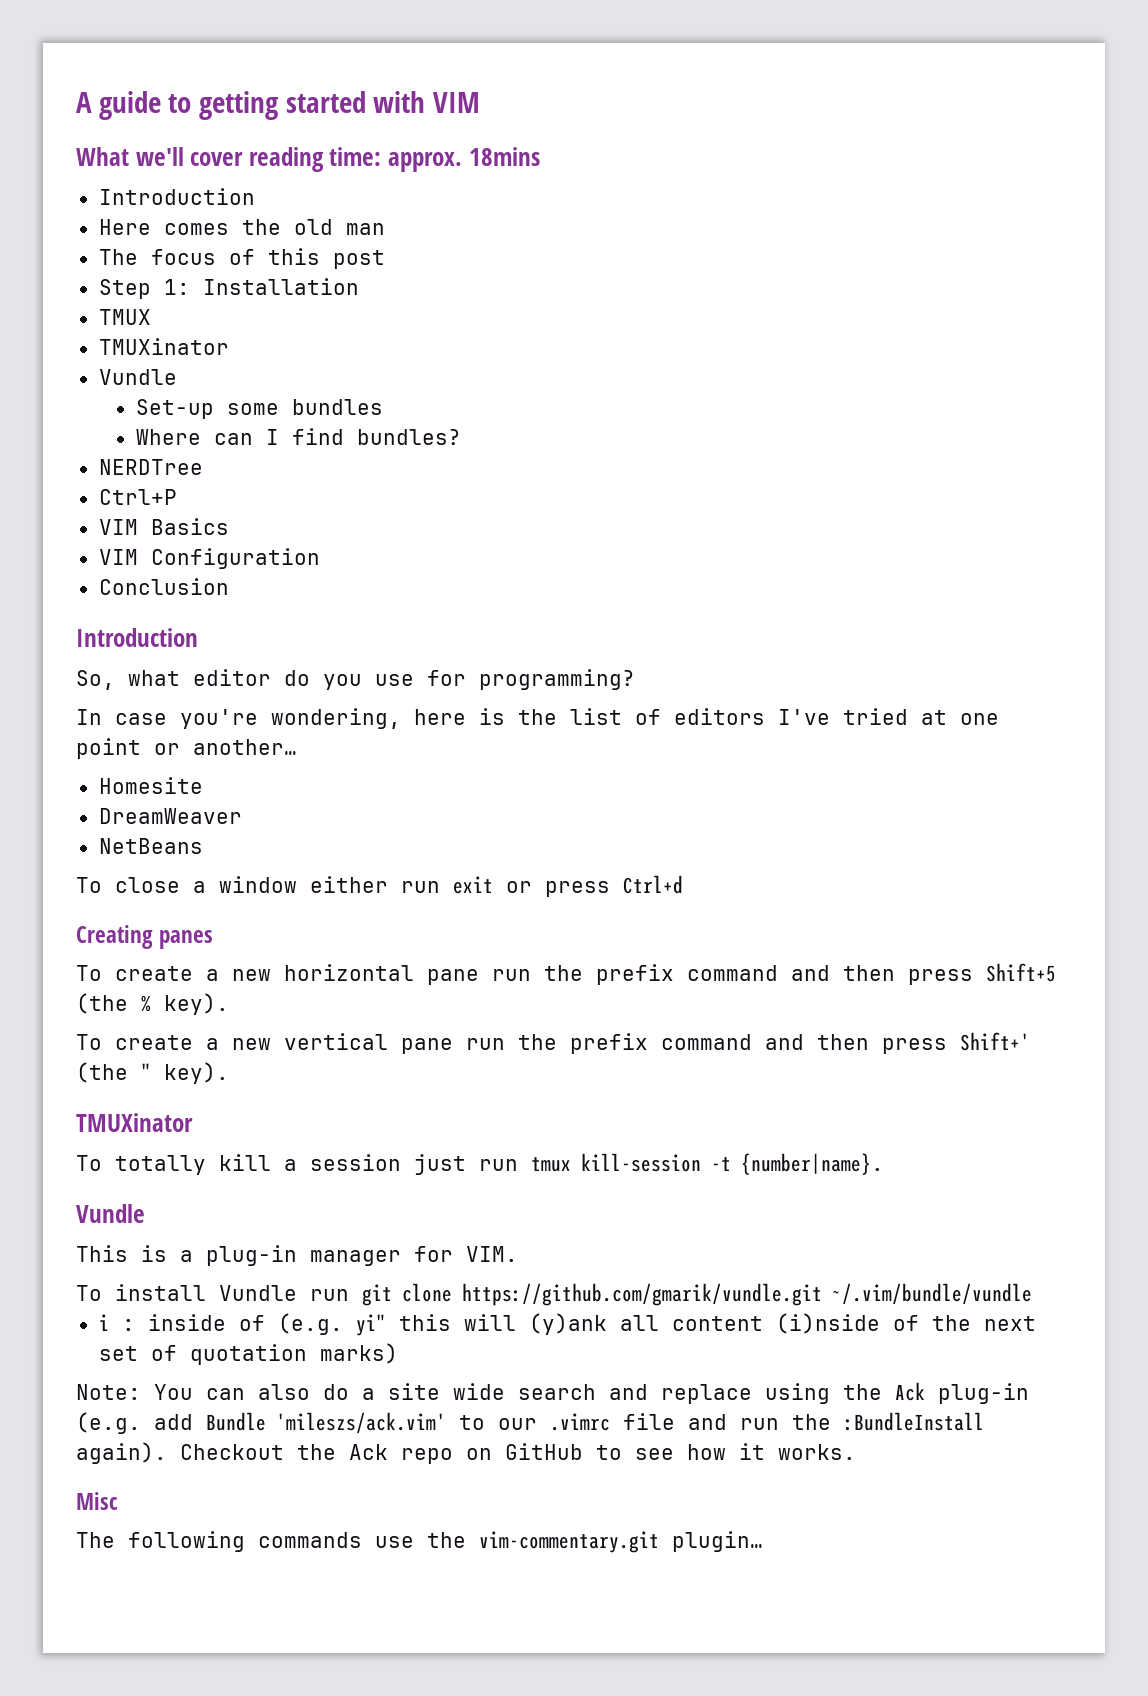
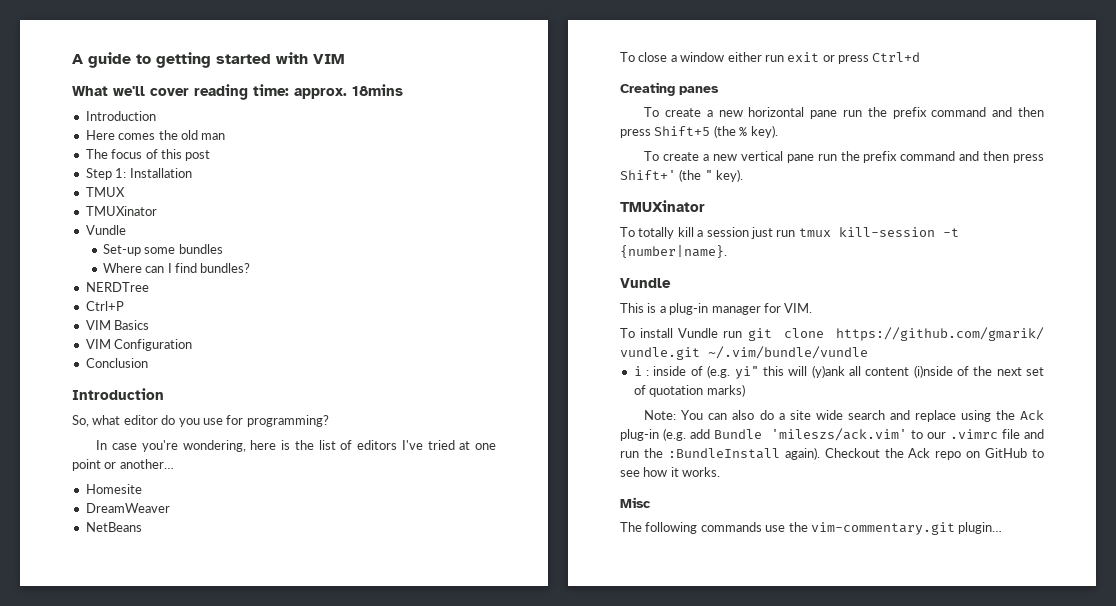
- To install Vundle run git clone https://github.com/gmarik/vundle.git ~/.vim/bundle/vundle
+ To install Vundle run git clone https://github.com/gmarik/ vundle.git ~/.vim/bundle/vundle

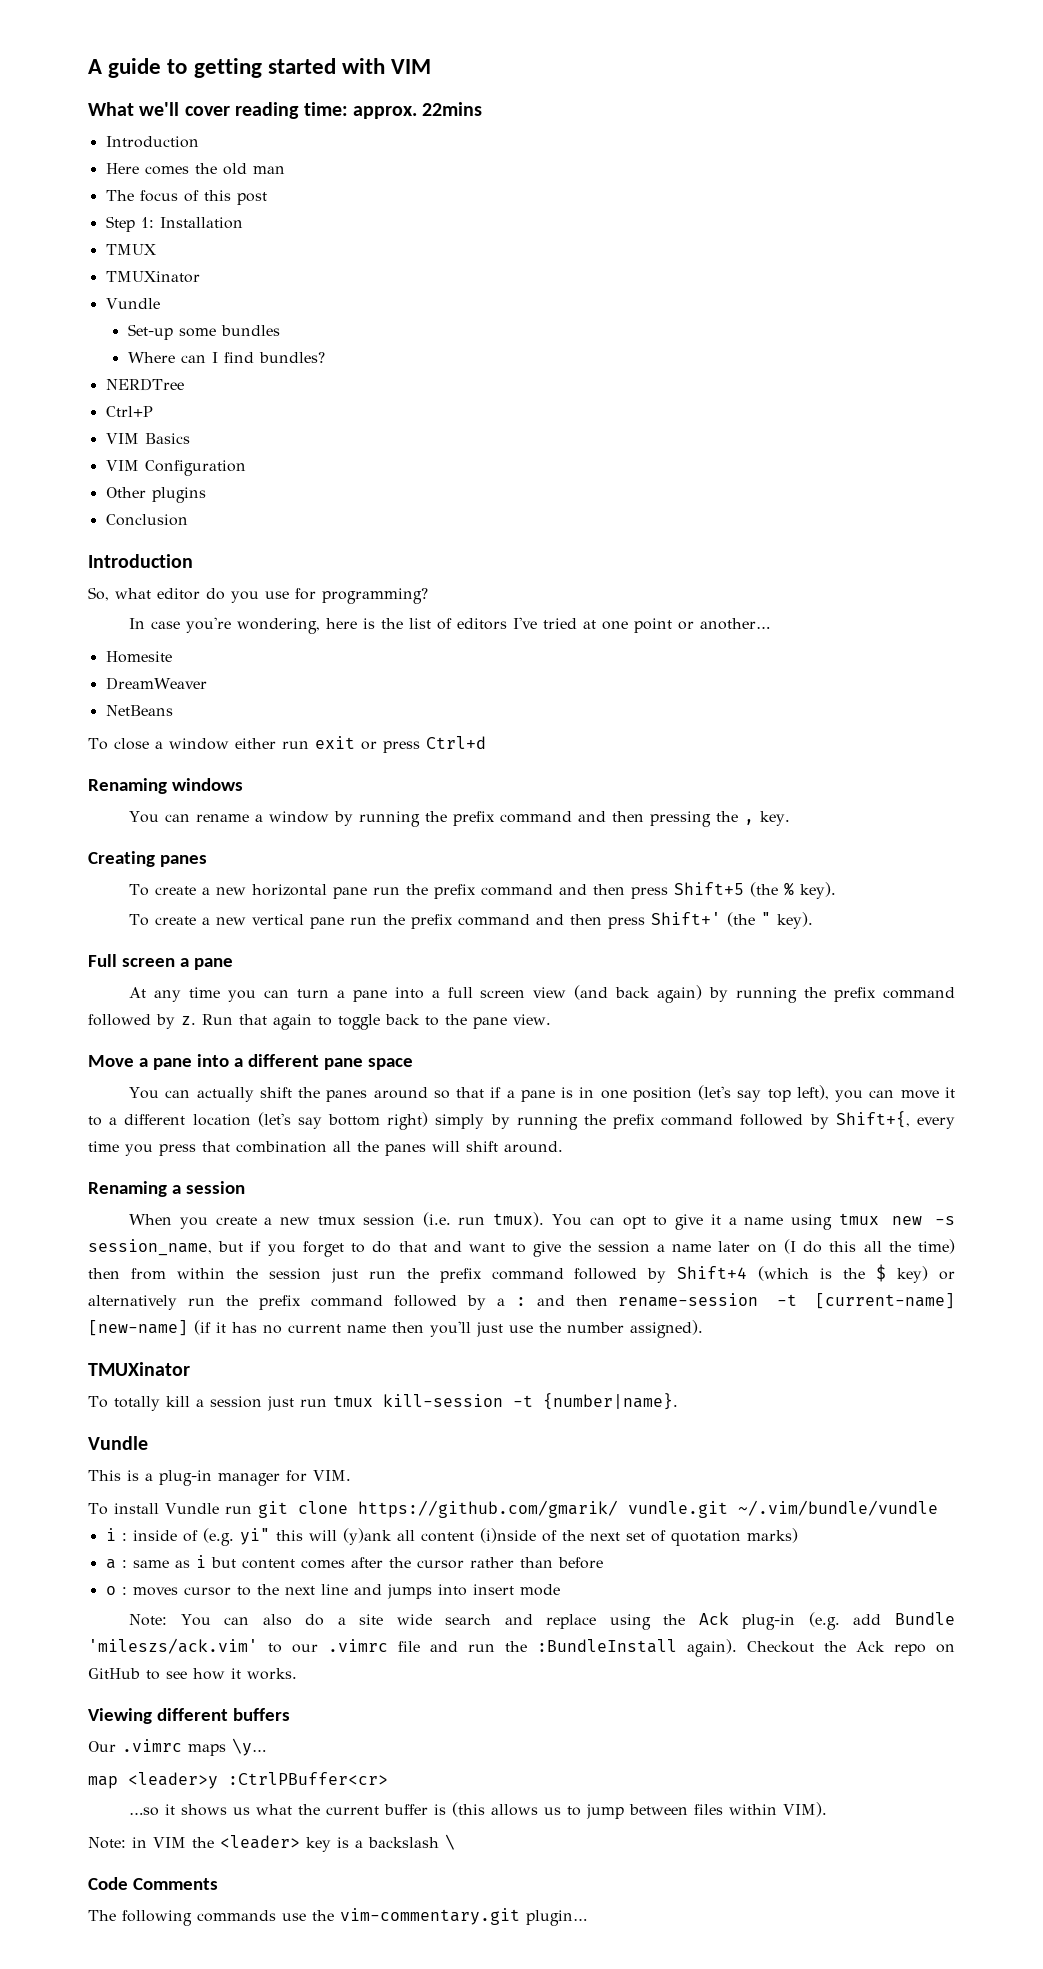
- What we'll cover reading time: approx. 18mins
+ What we'll cover reading time: approx. 22mins
+ Other plugins
+ Renaming windows
+ You can rename a window by running the prefix command and then pressing the , key.
+ Full screen a pane
+ At any time you can turn a pane into a full screen view (and back again) by running the prefix command followed by z. Run that again to toggle back to the pane view.
+ Move a pane into a different pane space
+ You can actually shift the panes around so that if a pane is in one position (let's say top left), you can move it to a different location (let's say bottom right) simply by running the prefix command followed by Shift+{, every time you press that combination all the panes will shift around.
+ Renaming a session
+ When you create a new tmux session (i.e. run tmux). You can opt to give it a name using tmux new -s session_name, but if you forget to do that and want to give the session a name later on (I do this all the time) then from within the session just run the prefix command followed by Shift+4 (which is the $ key) or alternatively run the prefix command followed by a : and then rename-session -t [current-name] [new-name] (if it has no current name then you'll just use the number assigned).
+ a : same as i but content comes after the cursor rather than before
+ o : moves cursor to the next line and jumps into insert mode
- Misc
+ Viewing different buffers
+ Our .vimrc maps \y…
+ map <leader>y :CtrlPBuffer<cr>
+ …so it shows us what the current buffer is (this allows us to jump between files within VIM).
+ Note: in VIM the <leader> key is a backslash \
+ Code Comments

